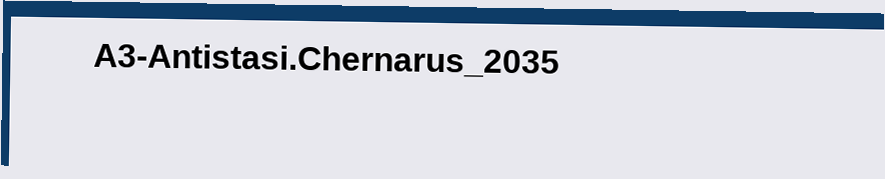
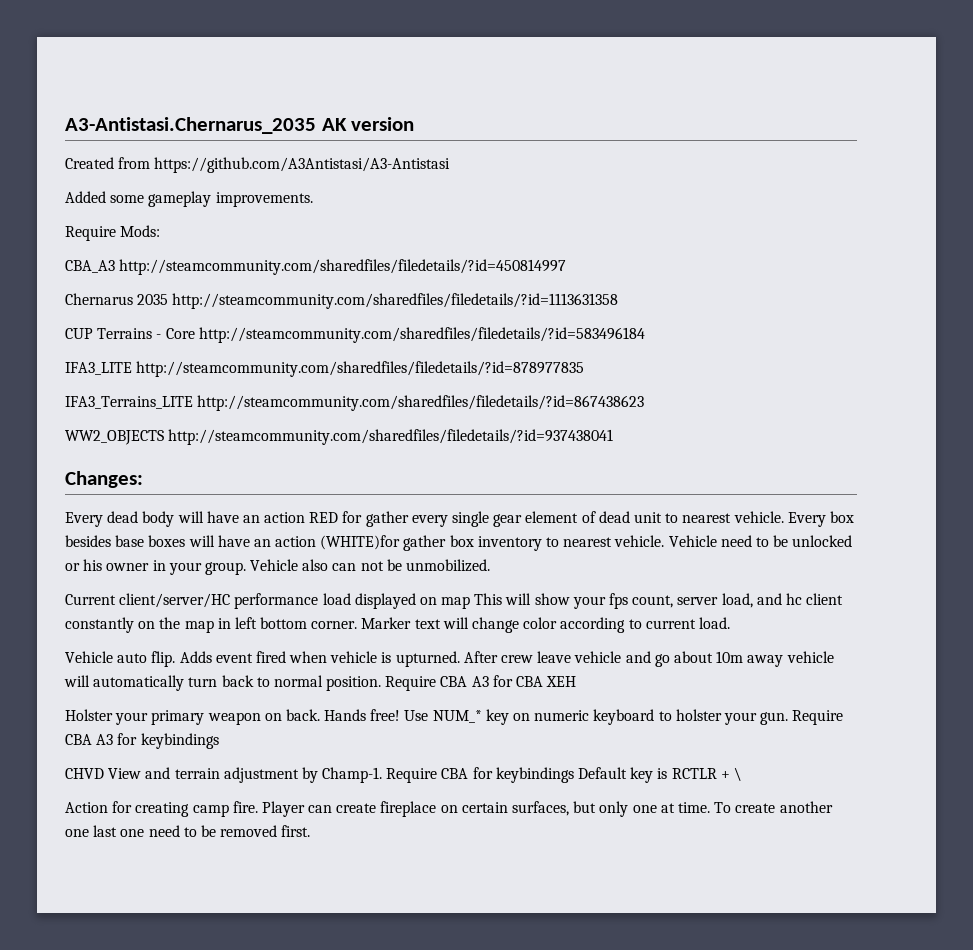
- A3-Antistasi.Chernarus_2035
+ A3-Antistasi.Chernarus_2035 AK version
+ Created from https://github.com/A3Antistasi/A3-Antistasi
+ Added some gameplay improvements.
+ Require Mods:
+ CBA_A3 http://steamcommunity.com/sharedfiles/filedetails/?id=450814997
+ Chernarus 2035 http://steamcommunity.com/sharedfiles/filedetails/?id=1113631358
+ CUP Terrains - Core http://steamcommunity.com/sharedfiles/filedetails/?id=583496184
+ IFA3_LITE http://steamcommunity.com/sharedfiles/filedetails/?id=878977835
+ IFA3_Terrains_LITE http://steamcommunity.com/sharedfiles/filedetails/?id=867438623
+ WW2_OBJECTS http://steamcommunity.com/sharedfiles/filedetails/?id=937438041
+ Changes:
+ Every dead body will have an action RED for gather every single gear element of dead unit to nearest vehicle. Every box besides base boxes will have an action (WHITE)for gather box inventory to nearest vehicle. Vehicle need to be unlocked or his owner in your group. Vehicle also can not be unmobilized.
+ Current client/server/HC performance load displayed on map This will show your fps count, server load, and hc client constantly on the map in left bottom corner. Marker text will change color according to current load.
+ Vehicle auto flip. Adds event fired when vehicle is upturned. After crew leave vehicle and go about 10m away vehicle will automatically turn back to normal position. Require CBA A3 for CBA XEH
+ Holster your primary weapon on back. Hands free! Use NUM_* key on numeric keyboard to holster your gun. Require CBA A3 for keybindings
+ CHVD View and terrain adjustment by Champ-1. Require CBA for keybindings Default key is RCTLR + \
+ Action for creating camp fire. Player can create fireplace on certain surfaces, but only one at time. To create another one last one need to be removed first.

